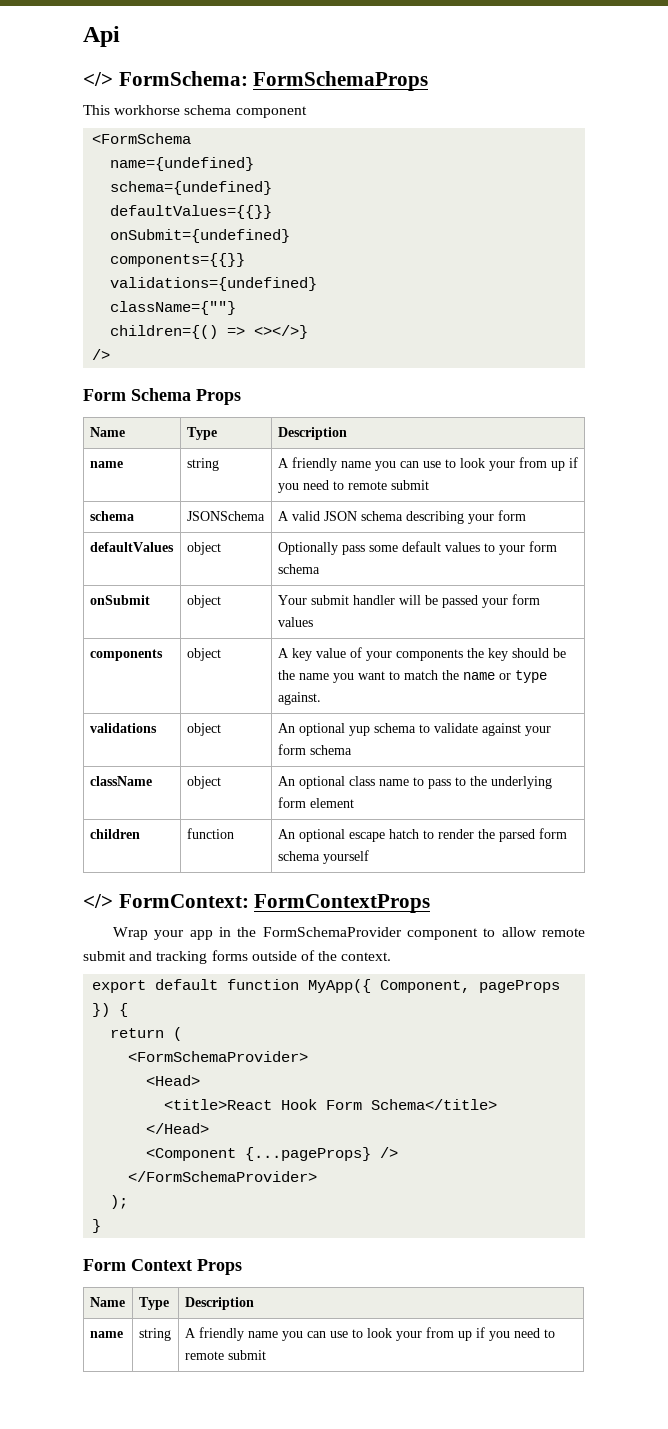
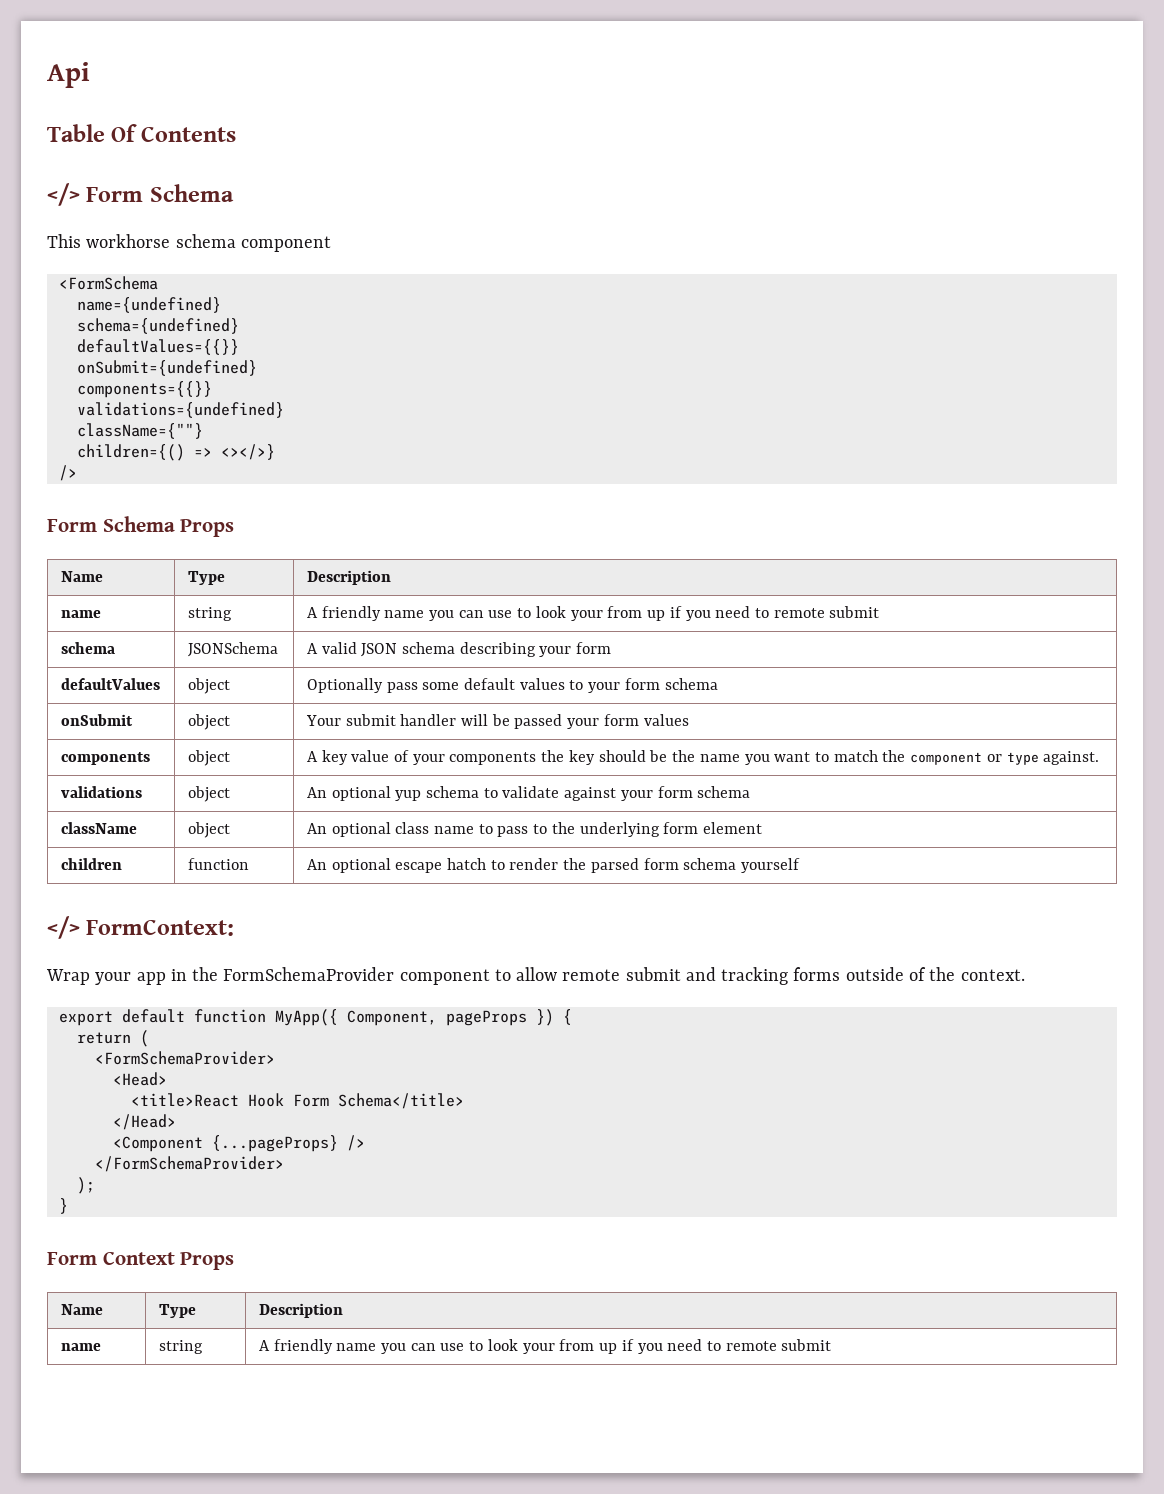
- </> FormSchema: FormSchemaProps
+ Table Of Contents
+ </> Form Schema
- components | object | A key value of your components the key should be the name you want to match the name or type against.
+ components | object | A key value of your components the key should be the name you want to match the component or type against.
- </> FormContext: FormContextProps
+ </> FormContext:

